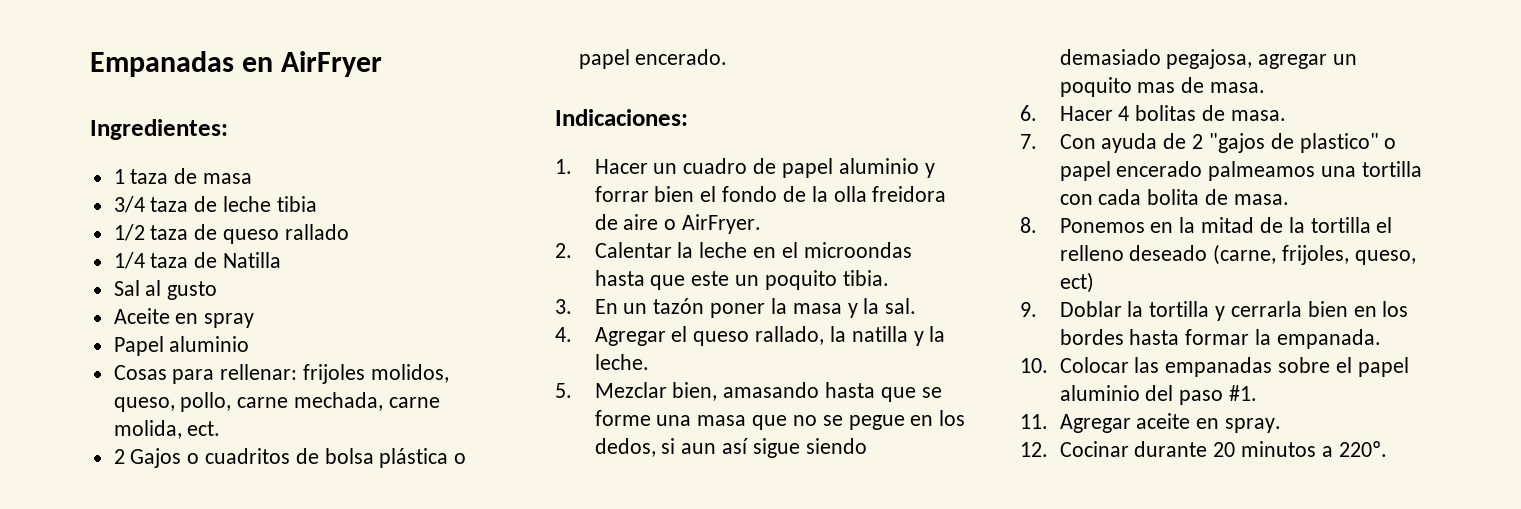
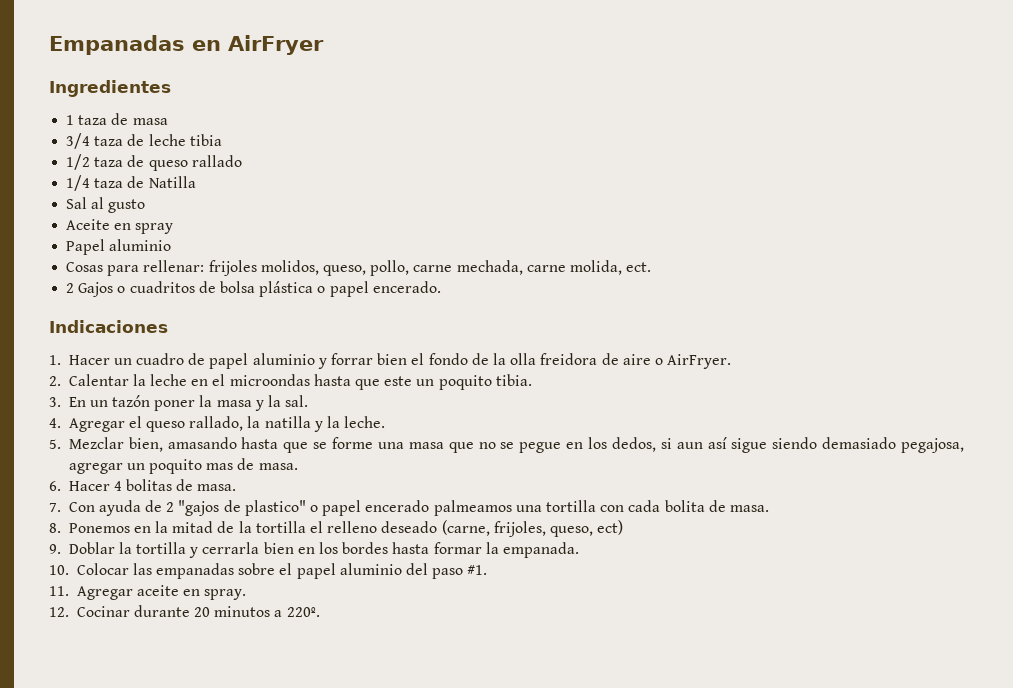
- Ingredientes:
+ Ingredientes
- Indicaciones:
+ Indicaciones

